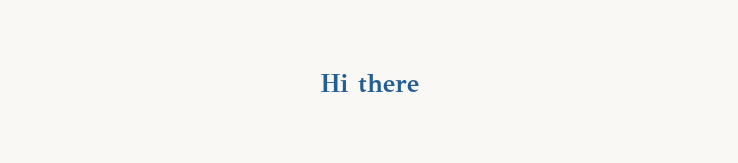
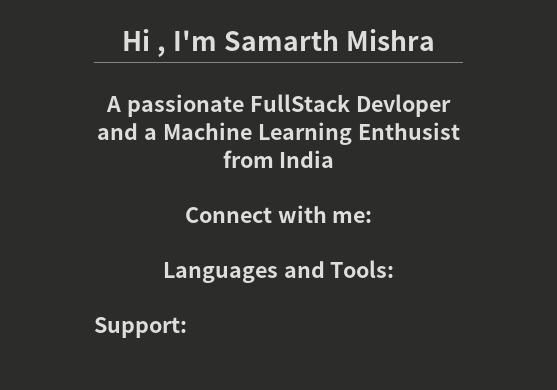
- Hi there
+ Hi , I'm Samarth Mishra
+ A passionate FullStack Devloper and a Machine Learning Enthusist from India
+ Connect with me:
+ Languages and Tools:
+ Support:

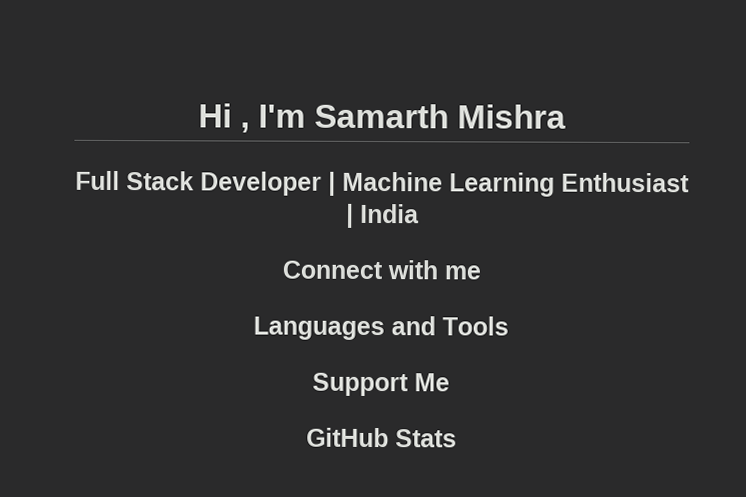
- A passionate FullStack Devloper and a Machine Learning Enthusist from India
+ Full Stack Developer | Machine Learning Enthusiast | India
- Connect with me:
+ Connect with me
- Languages and Tools:
- Support:
+ Languages and Tools
+ Support Me
+ GitHub Stats

